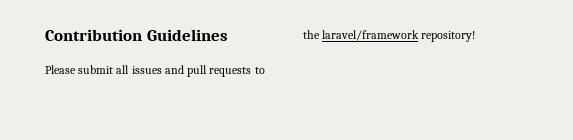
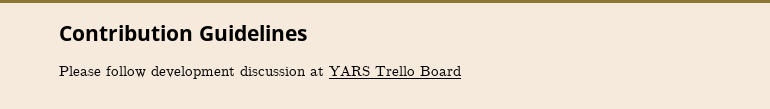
- Please submit all issues and pull requests to the laravel/framework repository!
+ Please follow development discussion at YARS Trello Board

